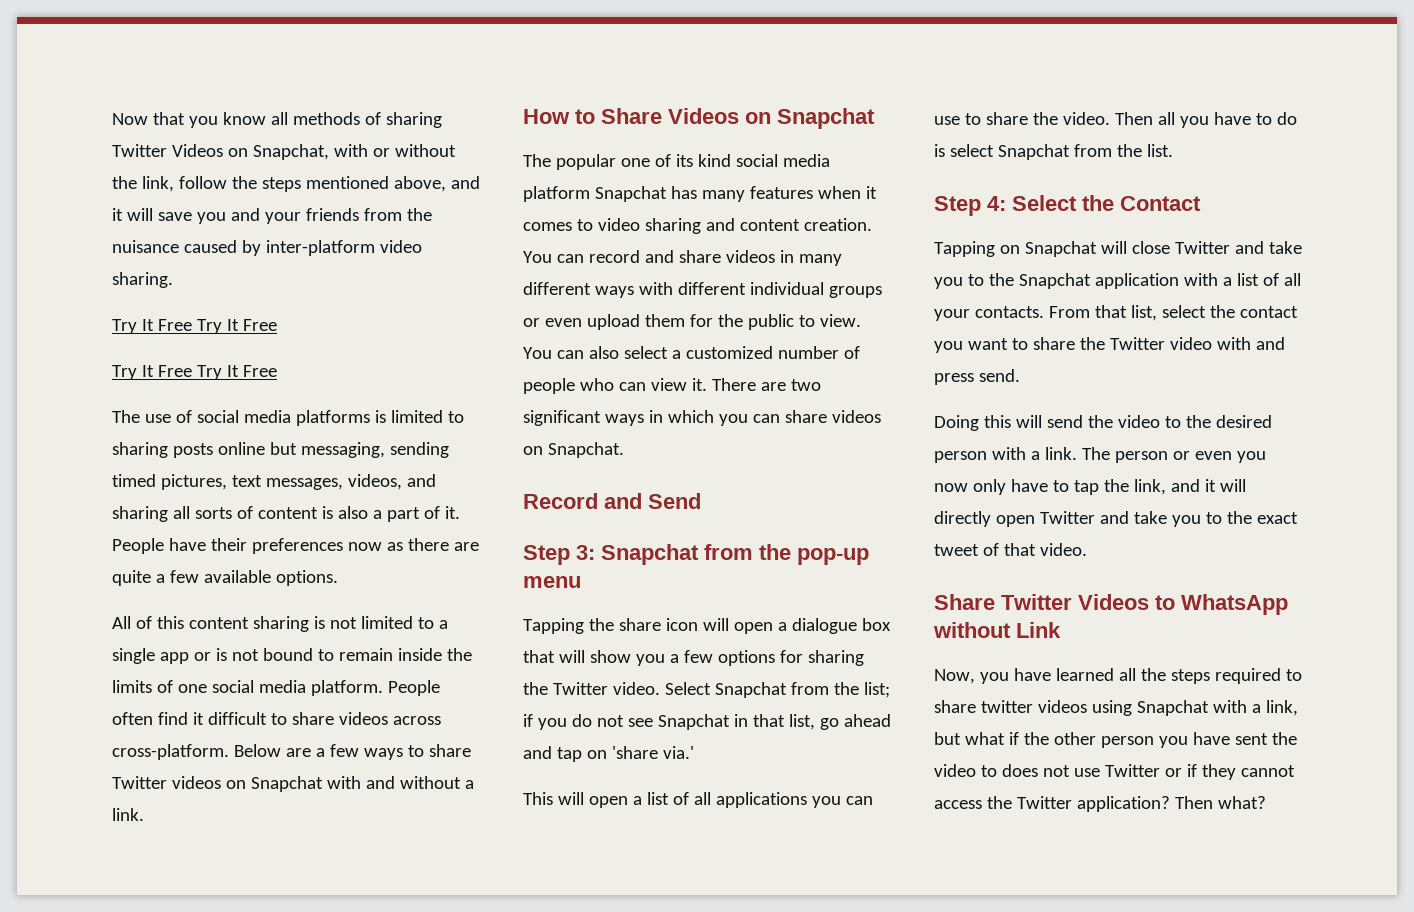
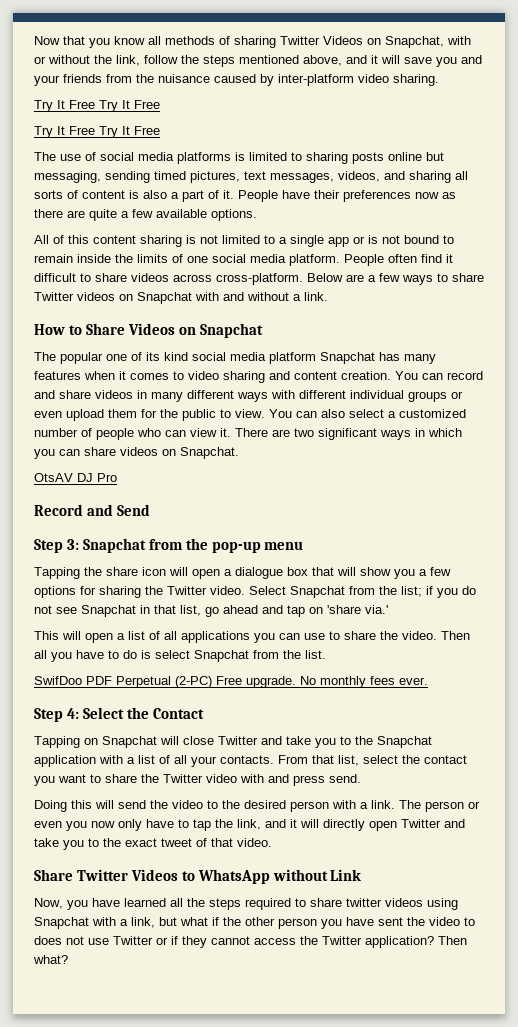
+ OtsAV DJ Pro
+ SwifDoo PDF Perpetual (2-PC) Free upgrade. No monthly fees ever.

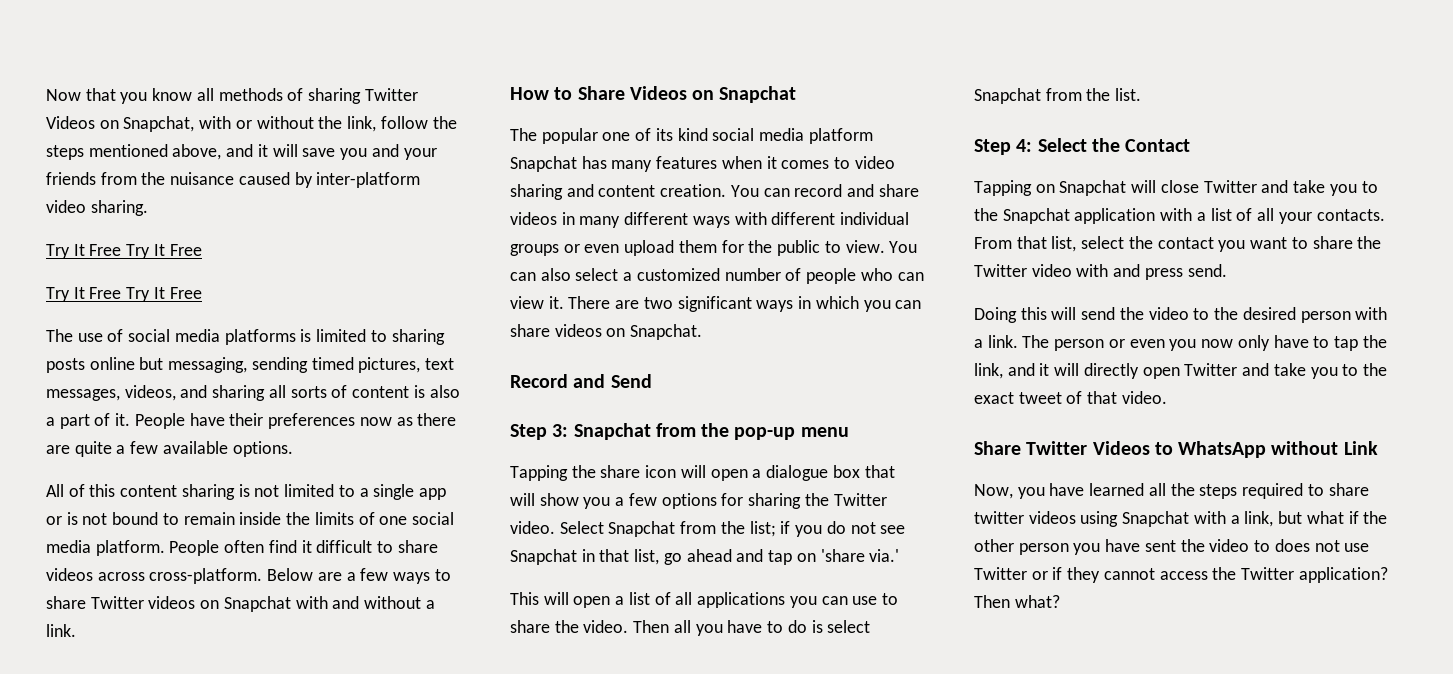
- OtsAV DJ Pro
- SwifDoo PDF Perpetual (2-PC) Free upgrade. No monthly fees ever.

